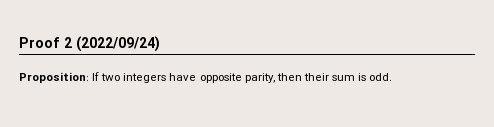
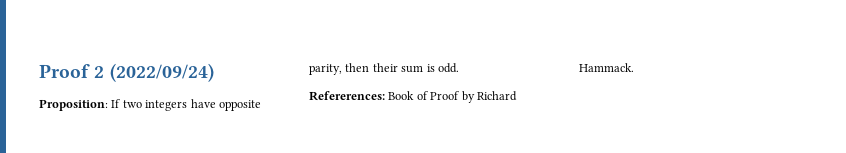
+ Refererences: Book of Proof by Richard Hammack.

